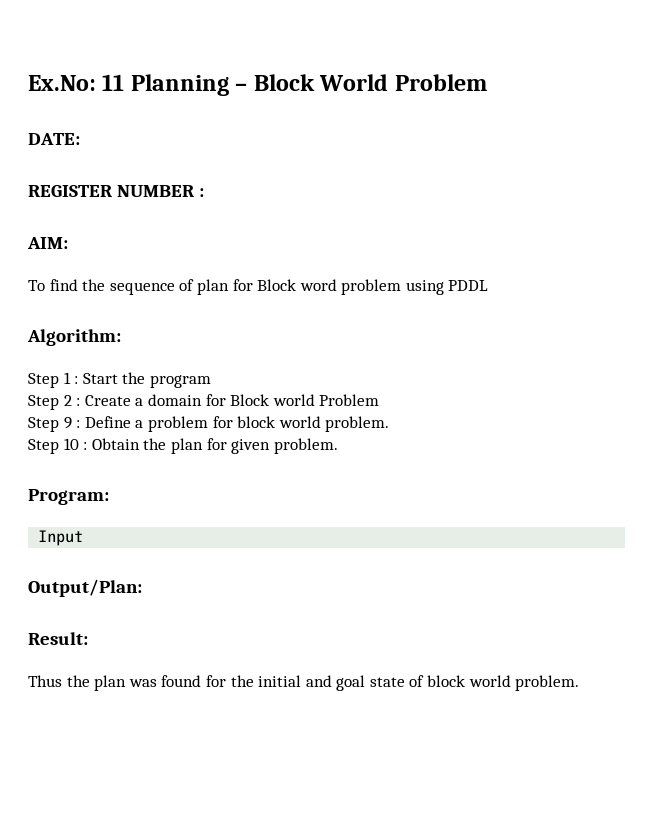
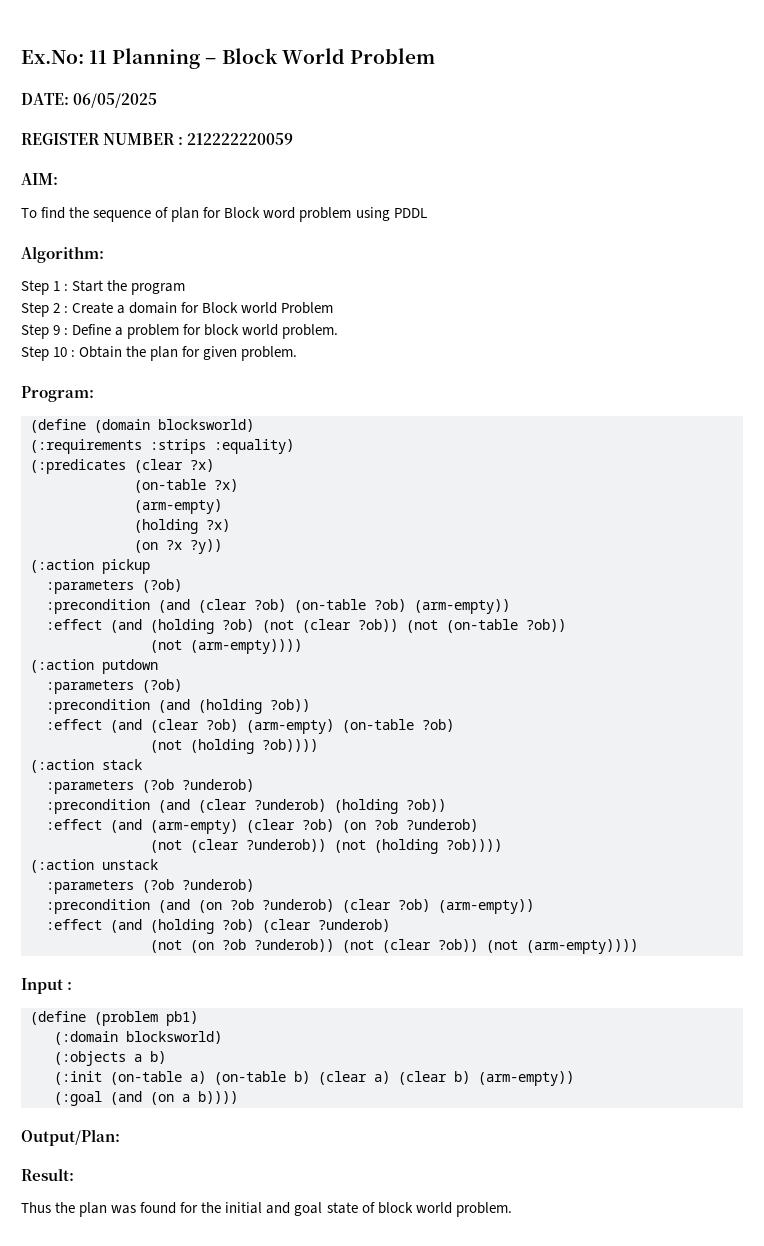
- DATE:
+ DATE: 06/05/2025
- REGISTER NUMBER :
+ REGISTER NUMBER : 212222220059
- Input
+ (define (domain blocksworld)
+ (:requirements :strips :equality)
+ (:predicates (clear ?x)
+ (on-table ?x)
+ (arm-empty)
+ (holding ?x)
+ (on ?x ?y))
+ (:action pickup
+ :parameters (?ob)
+ :precondition (and (clear ?ob) (on-table ?ob) (arm-empty))
+ :effect (and (holding ?ob) (not (clear ?ob)) (not (on-table ?ob))
+ (not (arm-empty))))
+ (:action putdown
+ :parameters (?ob)
+ :precondition (and (holding ?ob))
+ :effect (and (clear ?ob) (arm-empty) (on-table ?ob)
+ (not (holding ?ob))))
+ (:action stack
+ :parameters (?ob ?underob)
+ :precondition (and (clear ?underob) (holding ?ob))
+ :effect (and (arm-empty) (clear ?ob) (on ?ob ?underob)
+ (not (clear ?underob)) (not (holding ?ob))))
+ (:action unstack
+ :parameters (?ob ?underob)
+ :precondition (and (on ?ob ?underob) (clear ?ob) (arm-empty))
+ :effect (and (holding ?ob) (clear ?underob)
+ (not (on ?ob ?underob)) (not (clear ?ob)) (not (arm-empty))))
+ Input :
+ (define (problem pb1)
+ (:domain blocksworld)
+ (:objects a b)
+ (:init (on-table a) (on-table b) (clear a) (clear b) (arm-empty))
+ (:goal (and (on a b))))

